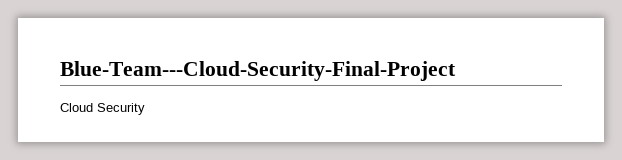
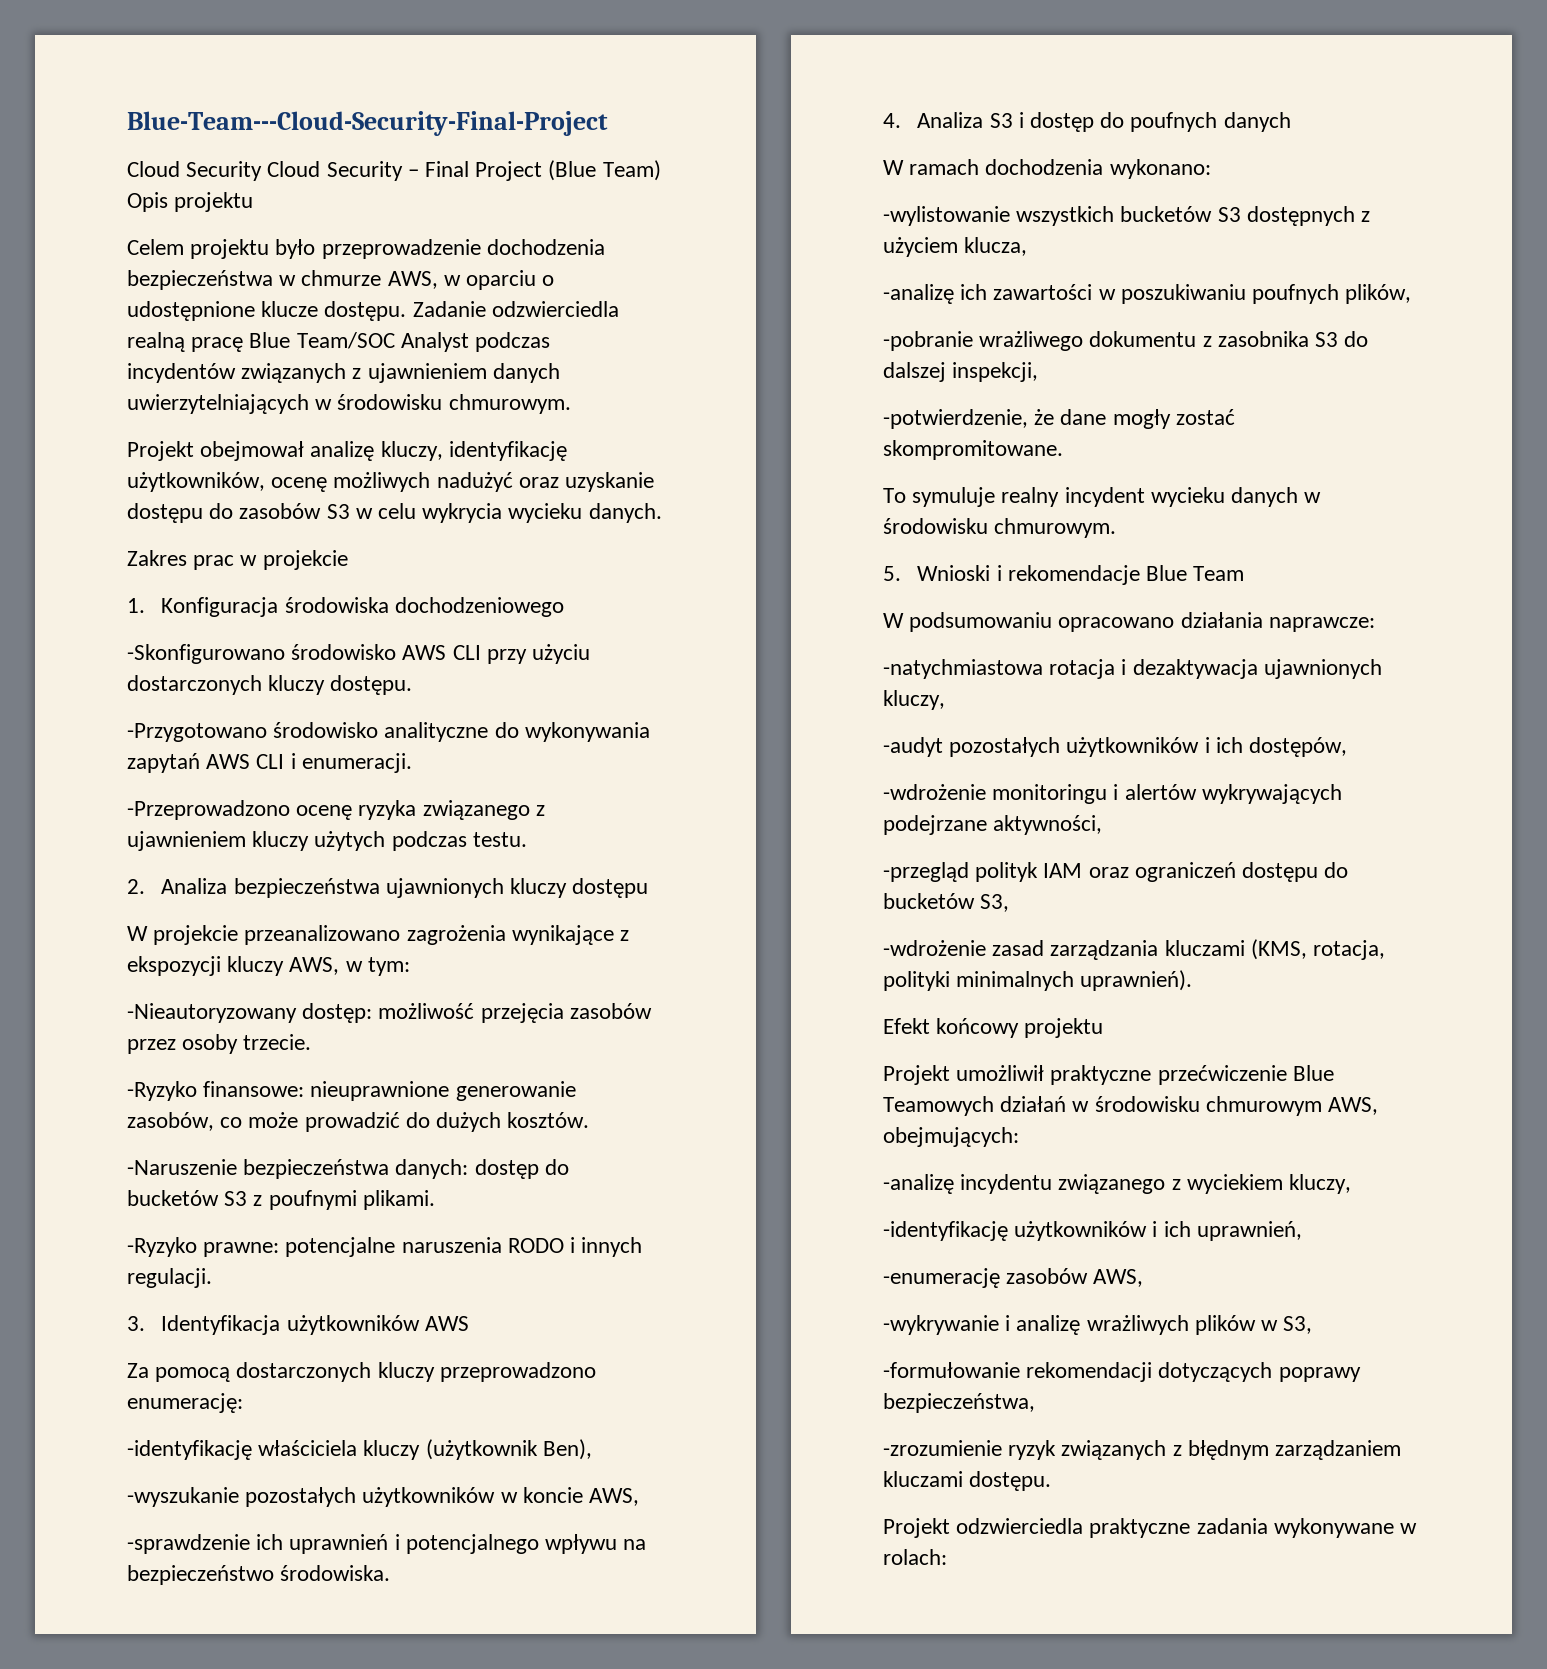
- Cloud Security
+ Cloud Security Cloud Security – Final Project (Blue Team) Opis projektu
+ Celem projektu było przeprowadzenie dochodzenia bezpieczeństwa w chmurze AWS, w oparciu o udostępnione klucze dostępu. Zadanie odzwierciedla realną pracę Blue Team/SOC Analyst podczas incydentów związanych z ujawnieniem danych uwierzytelniających w środowisku chmurowym.
+ Projekt obejmował analizę kluczy, identyfikację użytkowników, ocenę możliwych nadużyć oraz uzyskanie dostępu do zasobów S3 w celu wykrycia wycieku danych.
+ Zakres prac w projekcie
+ 1. Konfiguracja środowiska dochodzeniowego
+ -Skonfigurowano środowisko AWS CLI przy użyciu dostarczonych kluczy dostępu.
+ -Przygotowano środowisko analityczne do wykonywania zapytań AWS CLI i enumeracji.
+ -Przeprowadzono ocenę ryzyka związanego z ujawnieniem kluczy użytych podczas testu.
+ 2. Analiza bezpieczeństwa ujawnionych kluczy dostępu
+ W projekcie przeanalizowano zagrożenia wynikające z ekspozycji kluczy AWS, w tym:
+ -Nieautoryzowany dostęp: możliwość przejęcia zasobów przez osoby trzecie.
+ -Ryzyko finansowe: nieuprawnione generowanie zasobów, co może prowadzić do dużych kosztów.
+ -Naruszenie bezpieczeństwa danych: dostęp do bucketów S3 z poufnymi plikami.
+ -Ryzyko prawne: potencjalne naruszenia RODO i innych regulacji.
+ 3. Identyfikacja użytkowników AWS
+ Za pomocą dostarczonych kluczy przeprowadzono enumerację:
+ -identyfikację właściciela kluczy (użytkownik Ben),
+ -wyszukanie pozostałych użytkowników w koncie AWS,
+ -sprawdzenie ich uprawnień i potencjalnego wpływu na bezpieczeństwo środowiska.
+ 4. Analiza S3 i dostęp do poufnych danych
+ W ramach dochodzenia wykonano:
+ -wylistowanie wszystkich bucketów S3 dostępnych z użyciem klucza,
+ -analizę ich zawartości w poszukiwaniu poufnych plików,
+ -pobranie wrażliwego dokumentu z zasobnika S3 do dalszej inspekcji,
+ -potwierdzenie, że dane mogły zostać skompromitowane.
+ To symuluje realny incydent wycieku danych w środowisku chmurowym.
+ 5. Wnioski i rekomendacje Blue Team
+ W podsumowaniu opracowano działania naprawcze:
+ -natychmiastowa rotacja i dezaktywacja ujawnionych kluczy,
+ -audyt pozostałych użytkowników i ich dostępów,
+ -wdrożenie monitoringu i alertów wykrywających podejrzane aktywności,
+ -przegląd polityk IAM oraz ograniczeń dostępu do bucketów S3,
+ -wdrożenie zasad zarządzania kluczami (KMS, rotacja, polityki minimalnych uprawnień).
+ Efekt końcowy projektu
+ Projekt umożliwił praktyczne przećwiczenie Blue Teamowych działań w środowisku chmurowym AWS, obejmujących:
+ -analizę incydentu związanego z wyciekiem kluczy,
+ -identyfikację użytkowników i ich uprawnień,
+ -enumerację zasobów AWS,
+ -wykrywanie i analizę wrażliwych plików w S3,
+ -formułowanie rekomendacji dotyczących poprawy bezpieczeństwa,
+ -zrozumienie ryzyk związanych z błędnym zarządzaniem kluczami dostępu.
+ Projekt odzwierciedla praktyczne zadania wykonywane w rolach:

